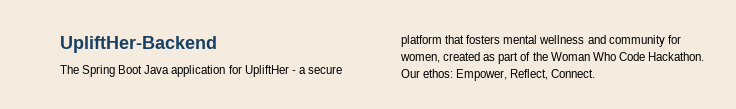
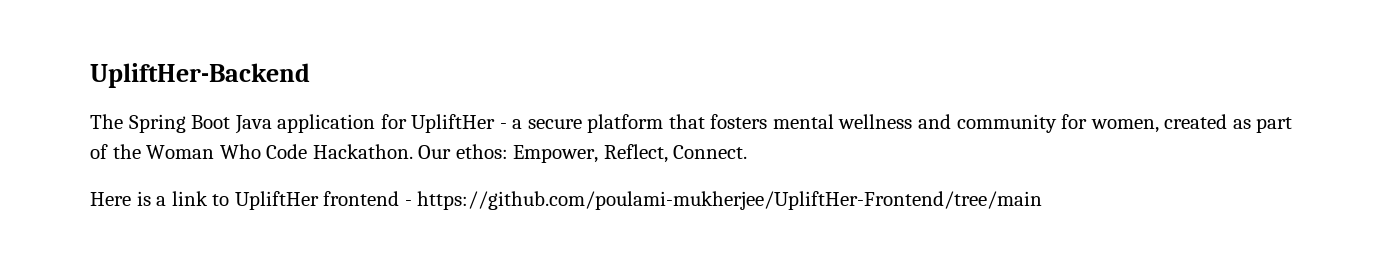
+ Here is a link to UpliftHer frontend - https://github.com/poulami-mukherjee/UpliftHer-Frontend/tree/main

